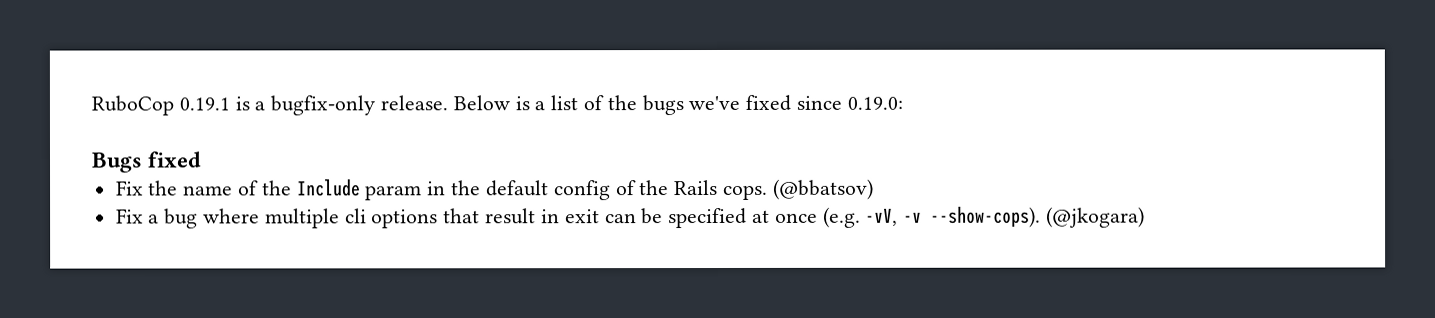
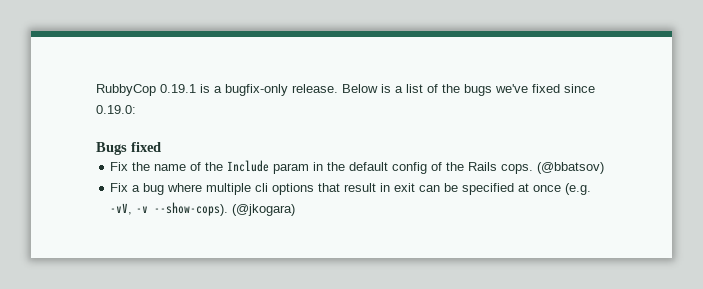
- RuboCop 0.19.1 is a bugfix-only release.
+ RubbyCop 0.19.1 is a bugfix-only release.

